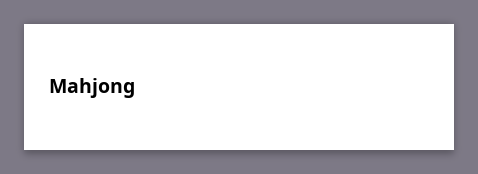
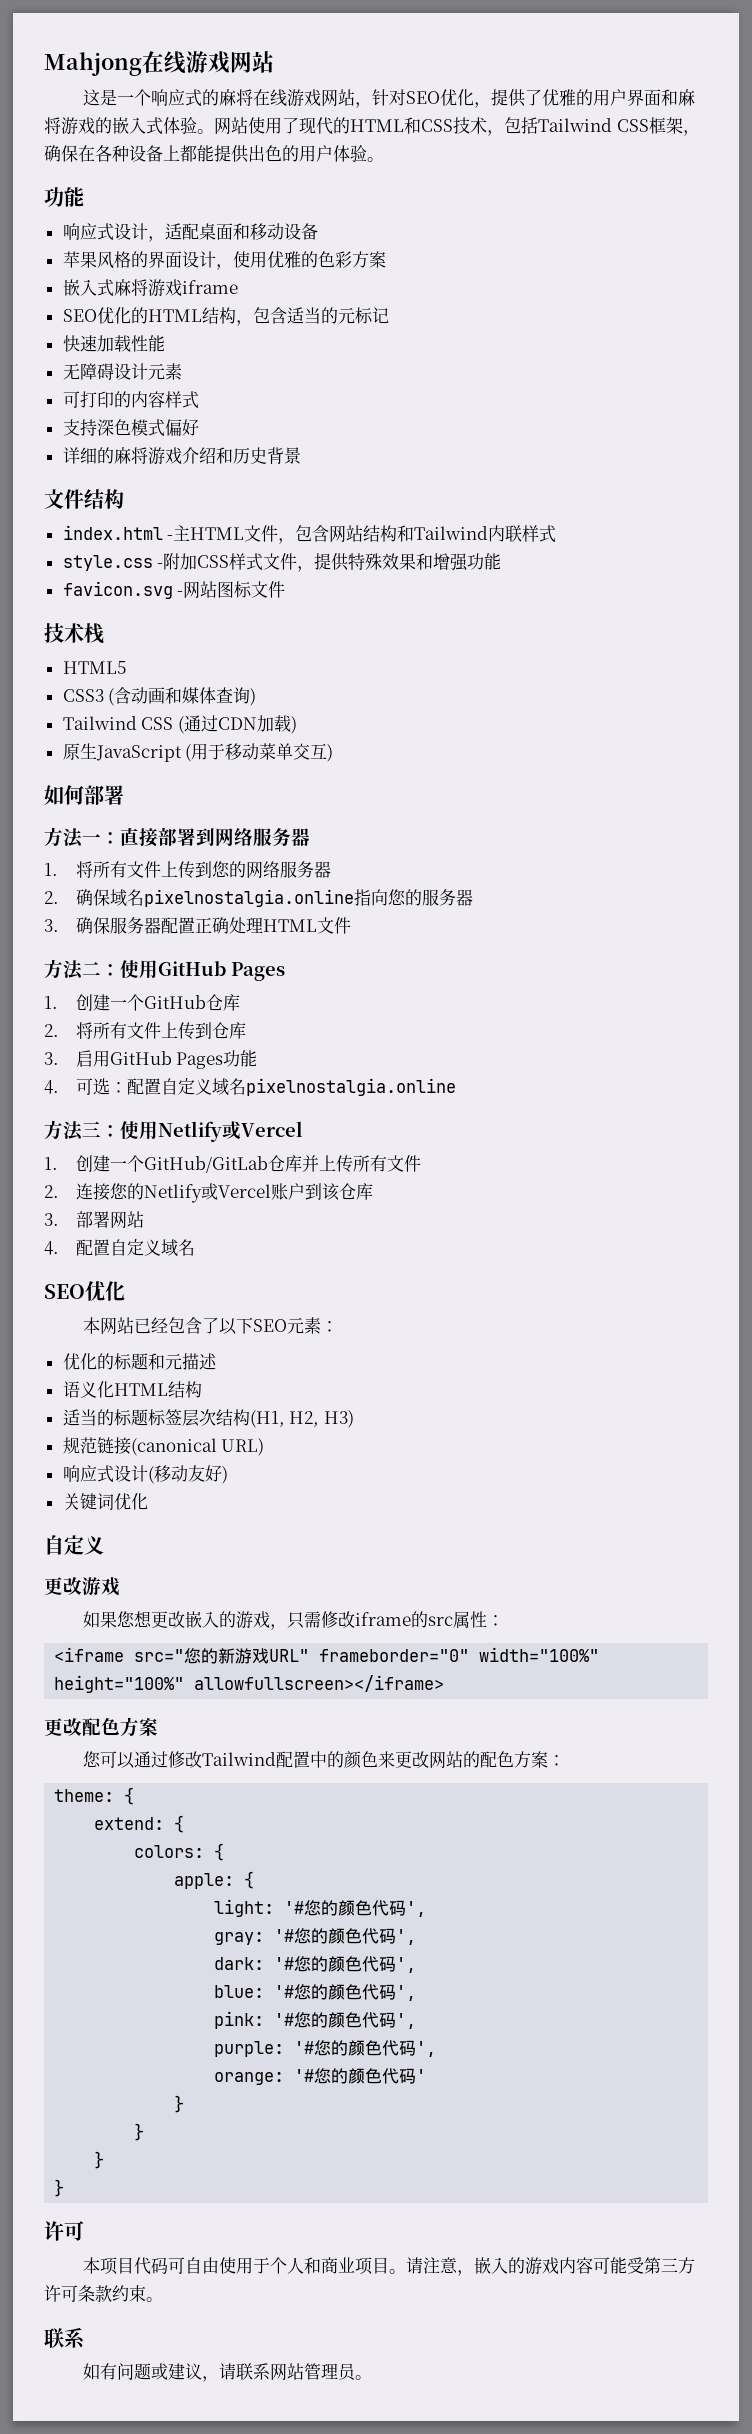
- Mahjong
+ Mahjong在线游戏网站
+ 这是一个响应式的麻将在线游戏网站，针对SEO优化，提供了优雅的用户界面和麻将游戏的嵌入式体验。网站使用了现代的HTML和CSS技术，包括Tailwind CSS框架，确保在各种设备上都能提供出色的用户体验。
+ 功能
+ 响应式设计，适配桌面和移动设备
+ 苹果风格的界面设计，使用优雅的色彩方案
+ 嵌入式麻将游戏iframe
+ SEO优化的HTML结构，包含适当的元标记
+ 快速加载性能
+ 无障碍设计元素
+ 可打印的内容样式
+ 支持深色模式偏好
+ 详细的麻将游戏介绍和历史背景
+ 文件结构
+ index.html -主HTML文件，包含网站结构和Tailwind内联样式
+ style.css -附加CSS样式文件，提供特殊效果和增强功能
+ favicon.svg -网站图标文件
+ 技术栈
+ HTML5
+ CSS3 (含动画和媒体查询)
+ Tailwind CSS (通过CDN加载)
+ 原生JavaScript (用于移动菜单交互)
+ 如何部署
+ 方法一：直接部署到网络服务器
+ 1.将所有文件上传到您的网络服务器
+ 2.确保域名pixelnostalgia.online指向您的服务器
+ 3.确保服务器配置正确处理HTML文件
+ 方法二：使用GitHub Pages
+ 1.创建一个GitHub仓库
+ 2.将所有文件上传到仓库
+ 3.启用GitHub Pages功能
+ 4.可选：配置自定义域名pixelnostalgia.online
+ 方法三：使用Netlify或Vercel
+ 1.创建一个GitHub/GitLab仓库并上传所有文件
+ 2.连接您的Netlify或Vercel账户到该仓库
+ 3.部署网站
+ 4.配置自定义域名
+ SEO优化
+ 本网站已经包含了以下SEO元素：
+ 优化的标题和元描述
+ 语义化HTML结构
+ 适当的标题标签层次结构(H1, H2, H3)
+ 规范链接(canonical URL)
+ 响应式设计(移动友好)
+ 关键词优化
+ 自定义
+ 更改游戏
+ 如果您想更改嵌入的游戏，只需修改iframe的src属性：
+ <iframe src="您的新游戏URL" frameborder="0" width="100%" height="100%" allowfullscreen></iframe>
+ 更改配色方案
+ 您可以通过修改Tailwind配置中的颜色来更改网站的配色方案：
+ theme: {
+ extend: {
+ colors: {
+ apple: {
+ light: '#您的颜色代码',
+ gray: '#您的颜色代码',
+ dark: '#您的颜色代码',
+ blue: '#您的颜色代码',
+ pink: '#您的颜色代码',
+ purple: '#您的颜色代码',
+ orange: '#您的颜色代码'
+ }
+ }
+ }
+ }
+ 许可
+ 本项目代码可自由使用于个人和商业项目。请注意，嵌入的游戏内容可能受第三方许可条款约束。
+ 联系
+ 如有问题或建议，请联系网站管理员。

